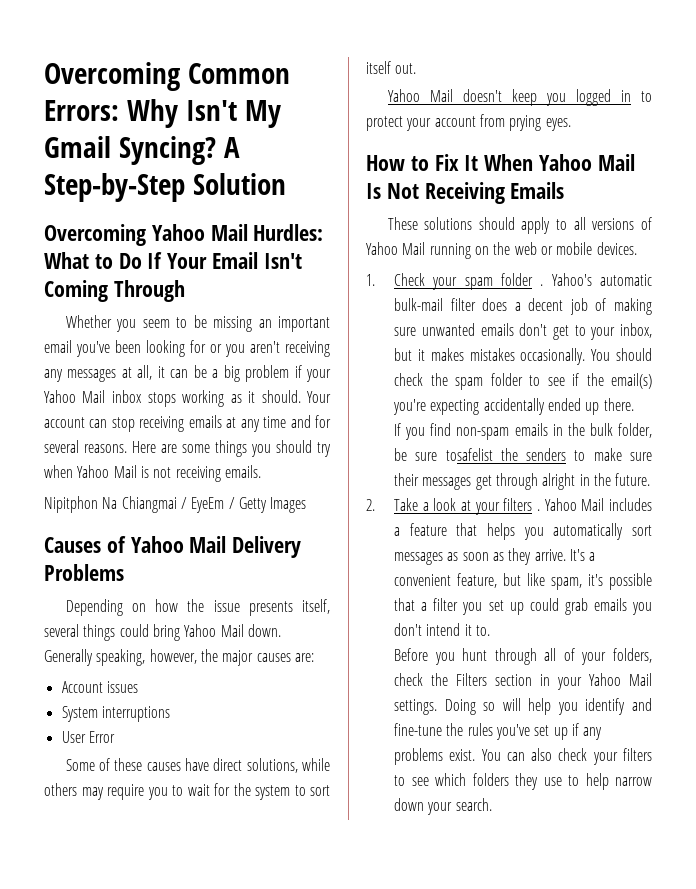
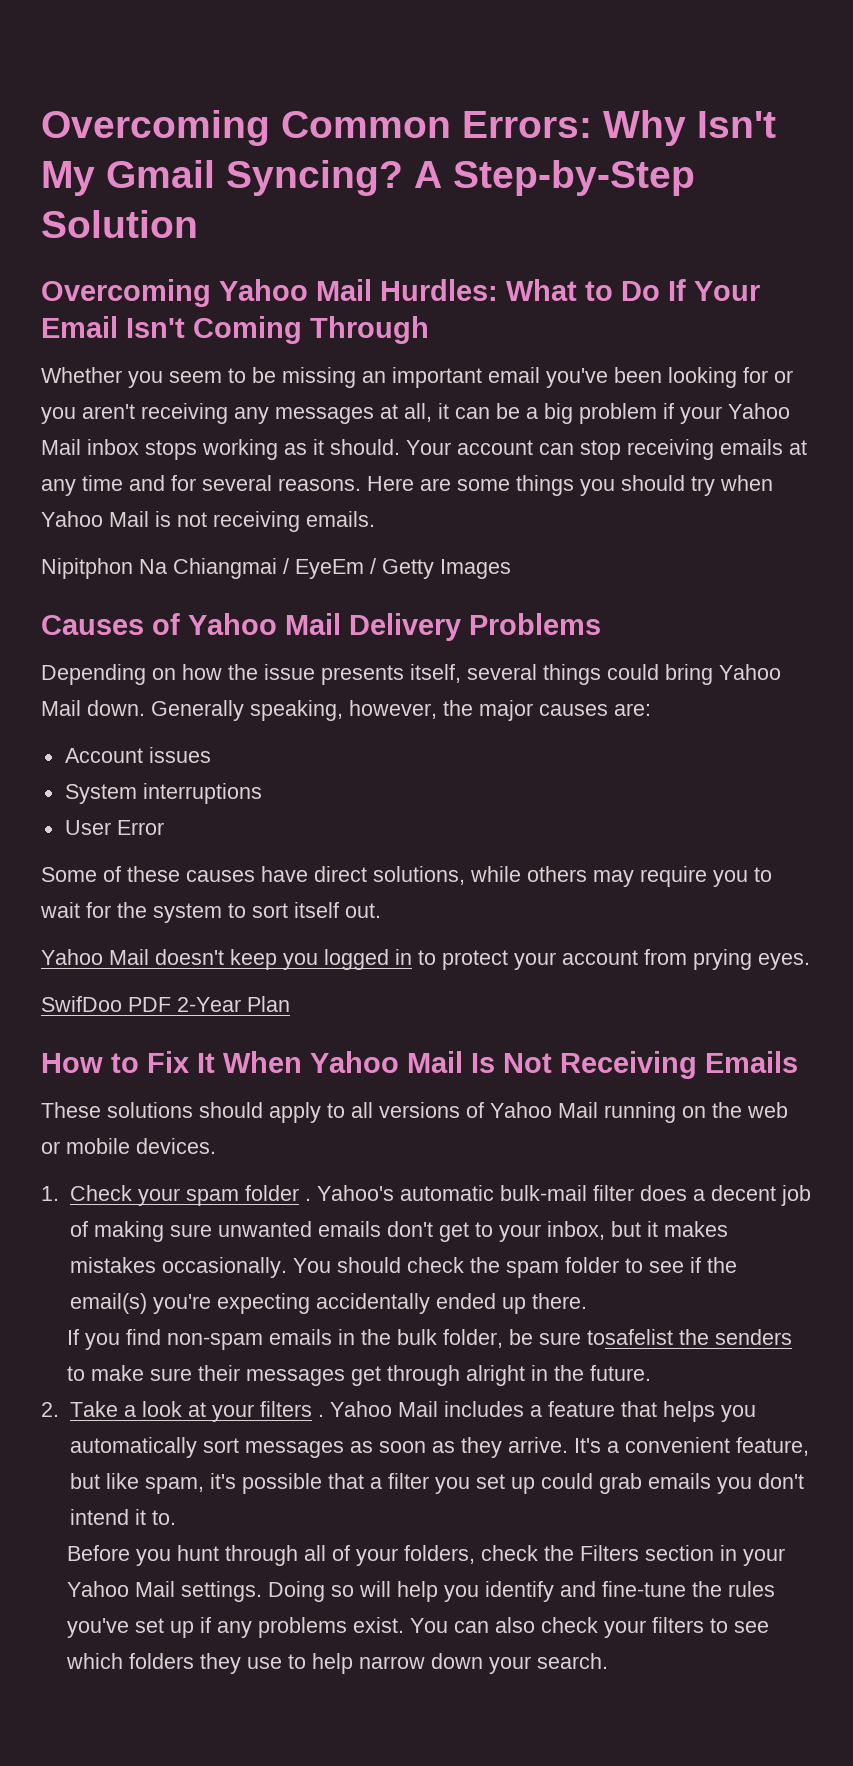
+ SwifDoo PDF 2-Year Plan

